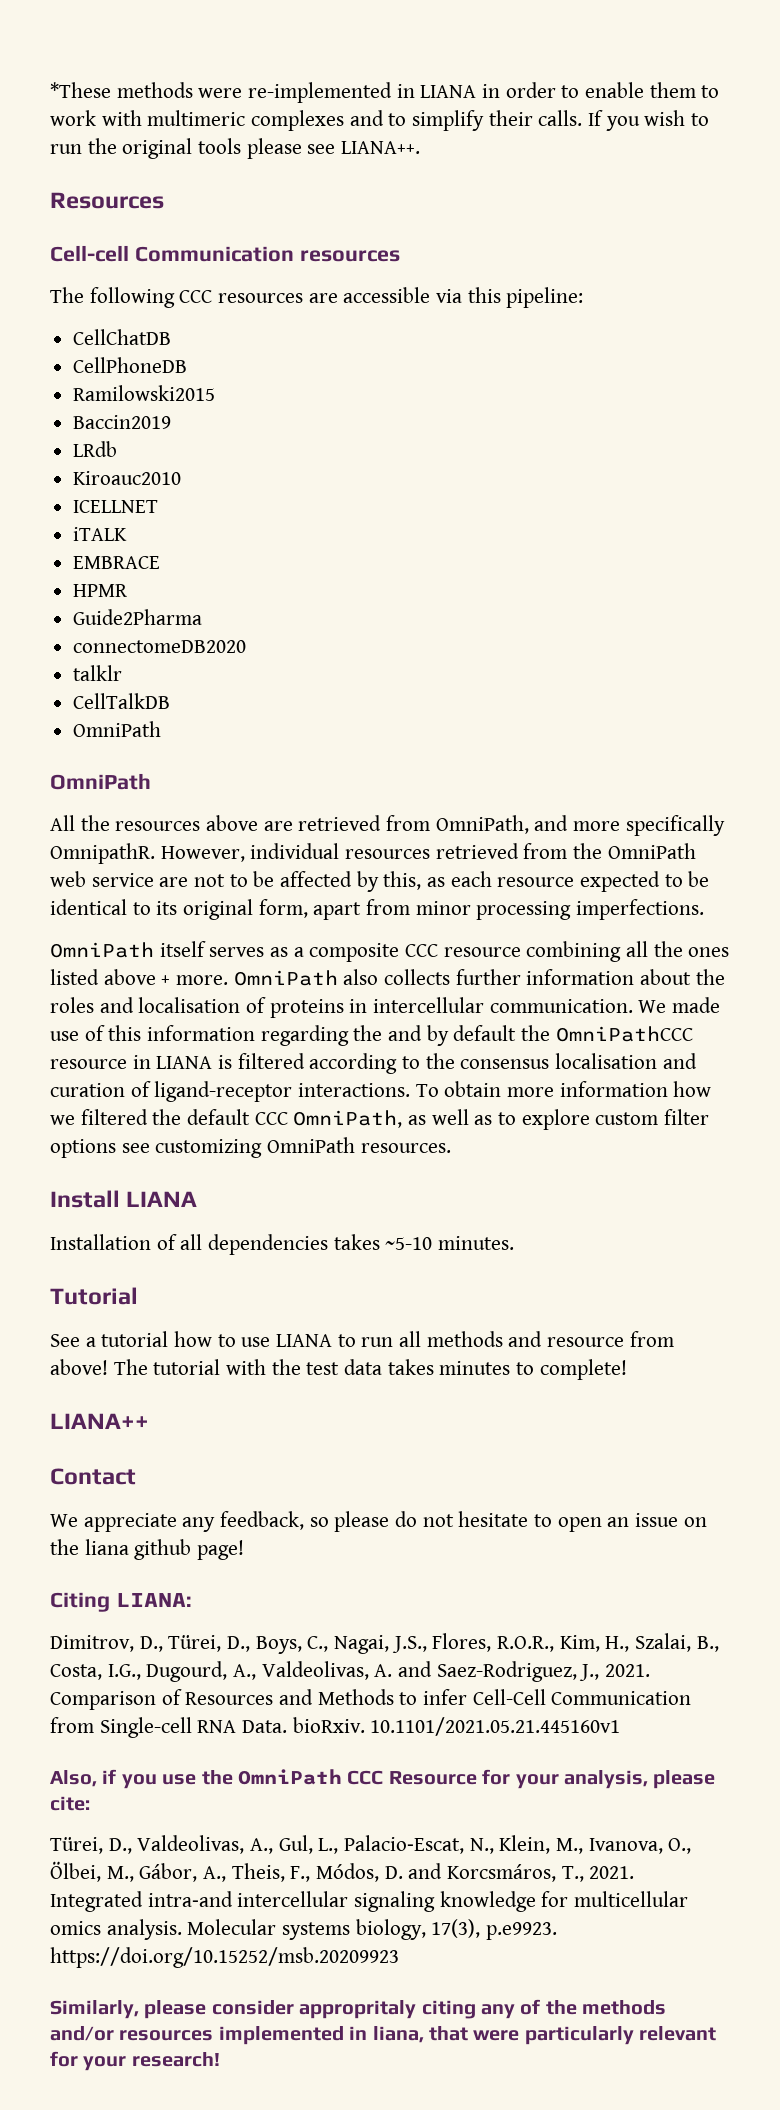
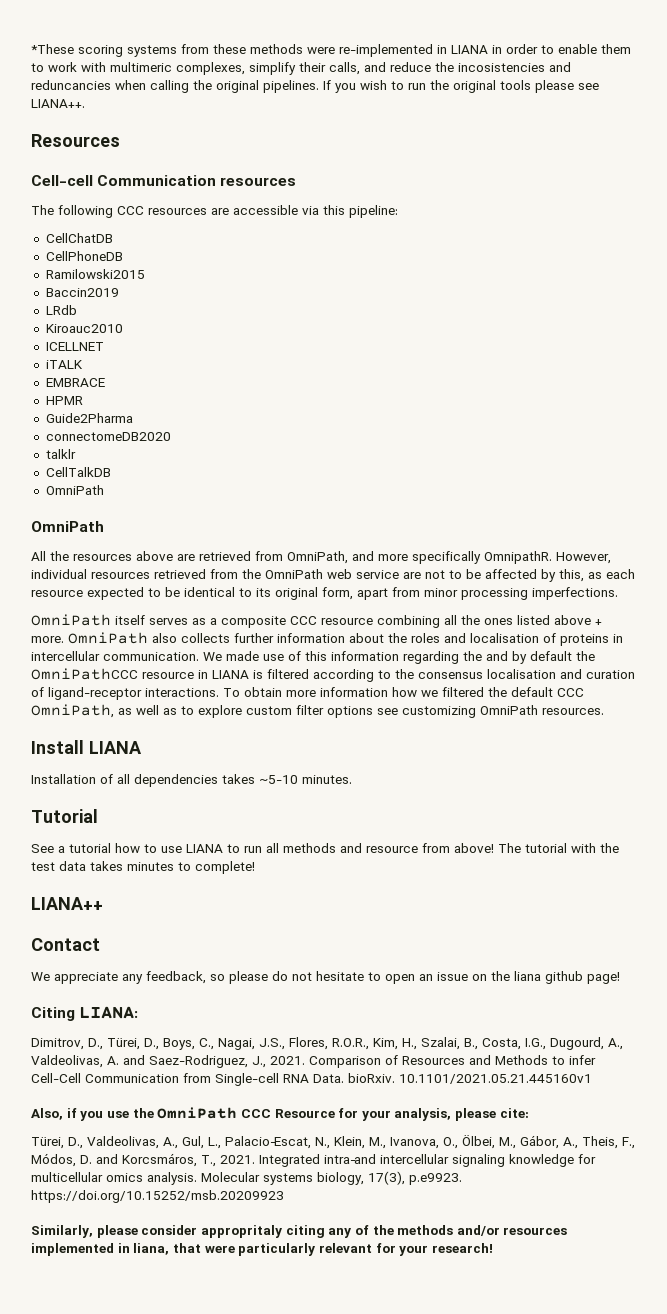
- *These methods were re-implemented in LIANA in order to enable them to work with multimeric complexes and to simplify their calls.
+ *These scoring systems from these methods were re-implemented in LIANA in order to enable them to work with multimeric complexes, simplify their calls, and reduce the incosistencies and reduncancies when calling the original pipelines.

